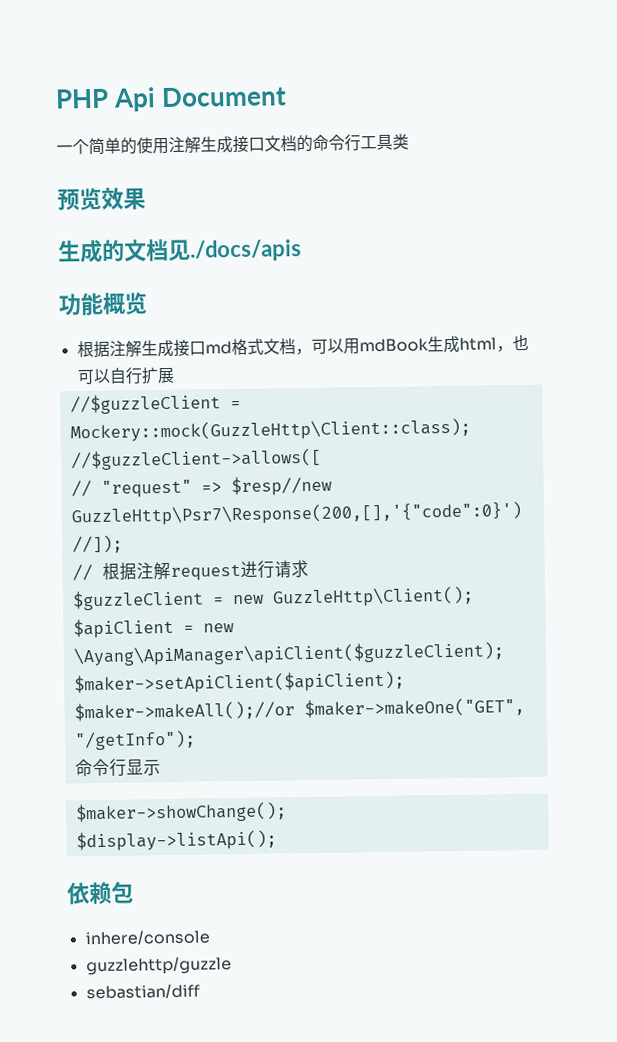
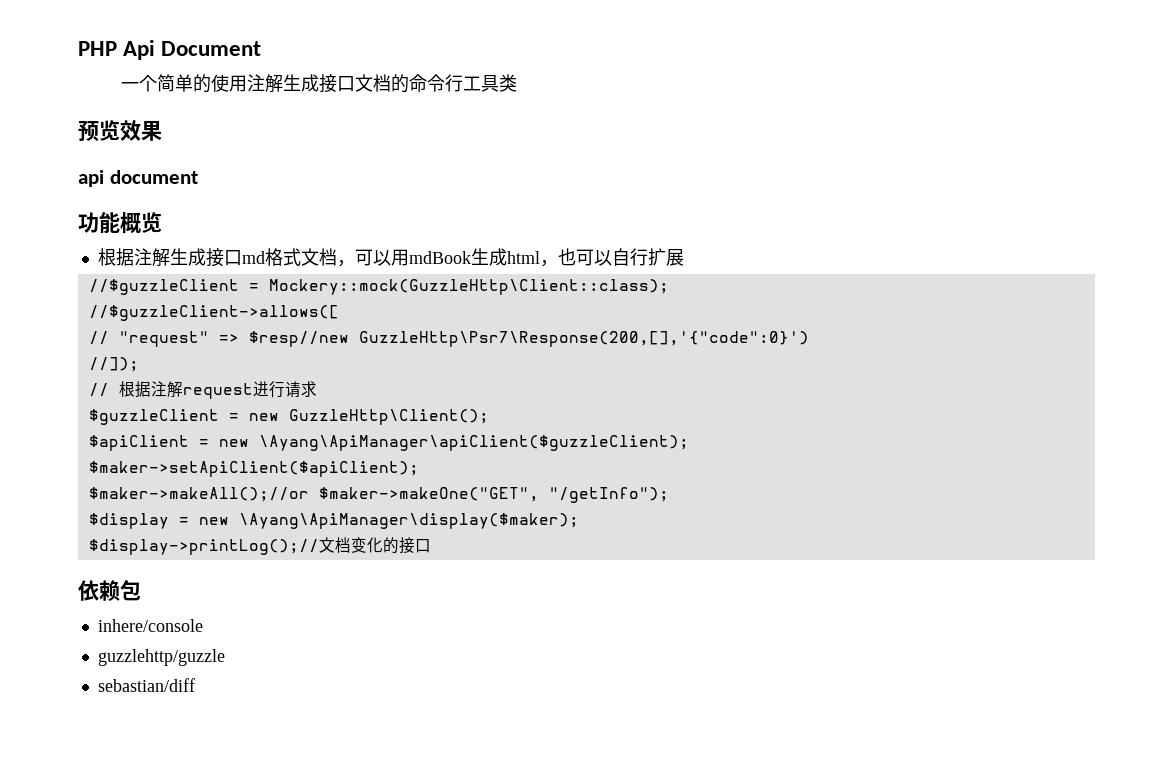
- 生成的文档见./docs/apis
+ api document
- 命令行显示
- $maker->showChange();
- $display->listApi();
+ $display = new \Ayang\ApiManager\display($maker);
+ $display->printLog();//文档变化的接口

